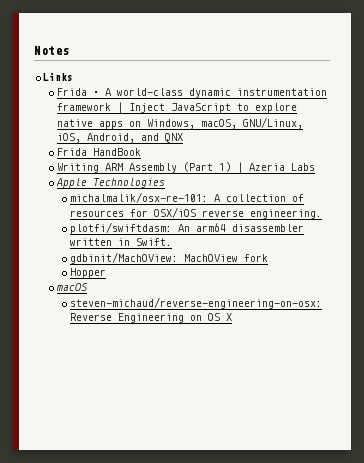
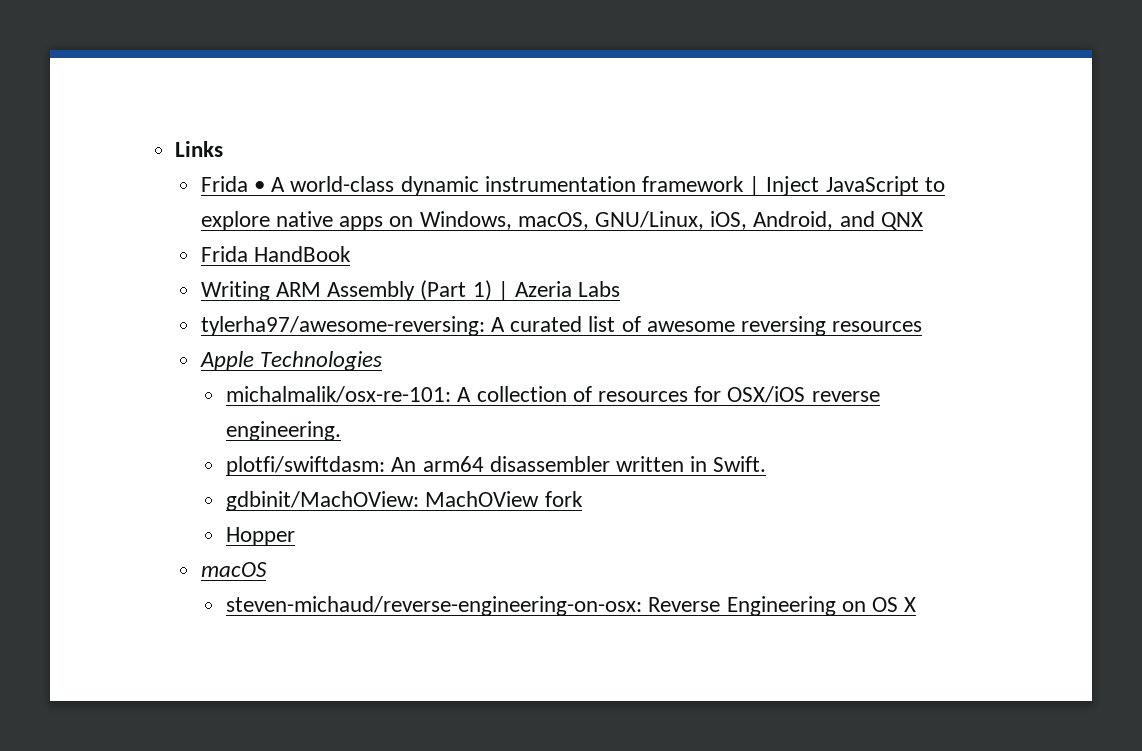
- Notes
+ tylerha97/awesome-reversing: A curated list of awesome reversing resources

